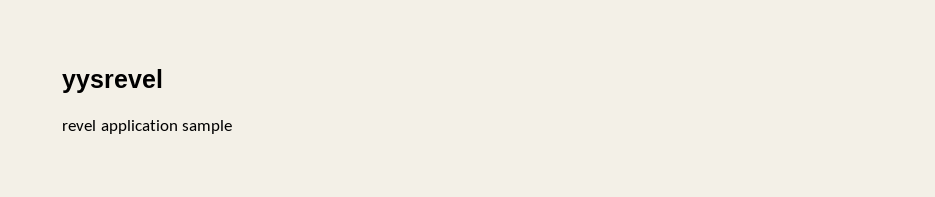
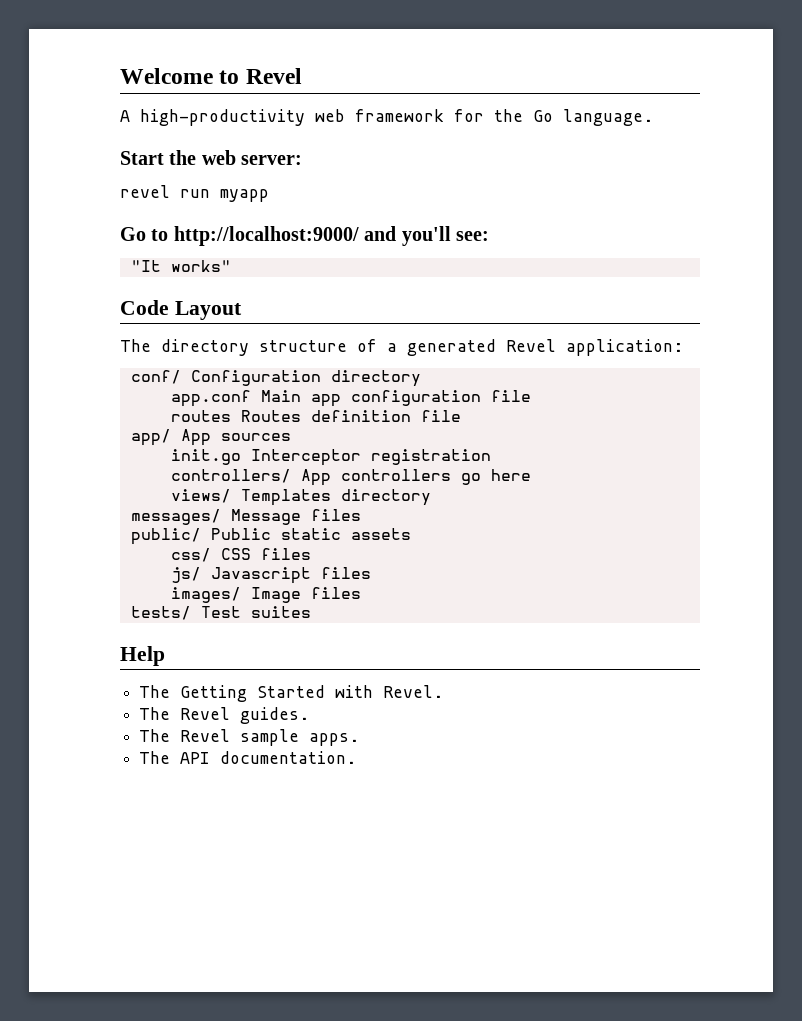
- yysrevel
- revel application sample
+ Welcome to Revel
+ A high-productivity web framework for the Go language.
+ Start the web server:
+ revel run myapp
+ Go to http://localhost:9000/ and you'll see:
+ "It works"
+ Code Layout
+ The directory structure of a generated Revel application:
+ conf/ Configuration directory
+ app.conf Main app configuration file
+ routes Routes definition file
+ app/ App sources
+ init.go Interceptor registration
+ controllers/ App controllers go here
+ views/ Templates directory
+ messages/ Message files
+ public/ Public static assets
+ css/ CSS files
+ js/ Javascript files
+ images/ Image files
+ tests/ Test suites
+ Help
+ The Getting Started with Revel.
+ The Revel guides.
+ The Revel sample apps.
+ The API documentation.

